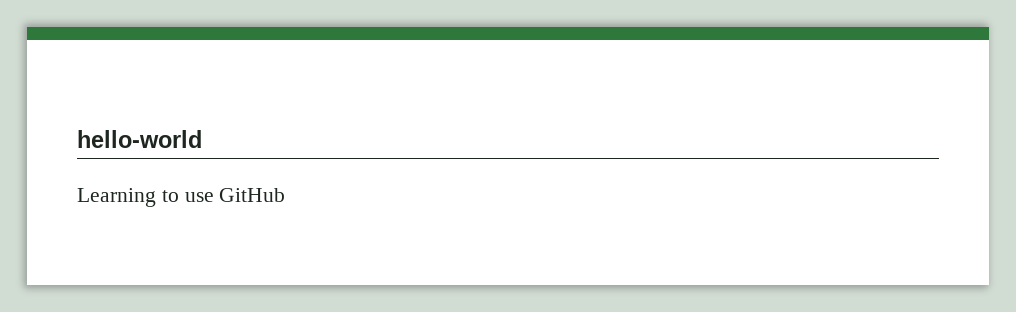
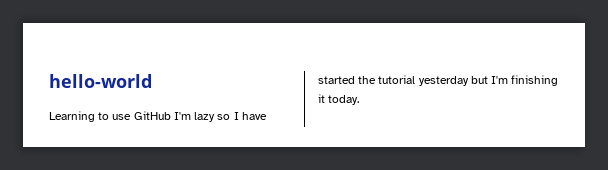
- Learning to use GitHub
+ Learning to use GitHub I'm lazy so I have started the tutorial yesterday but I'm finishing it today.

